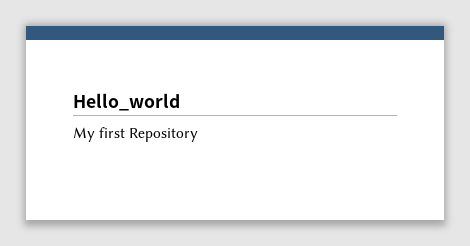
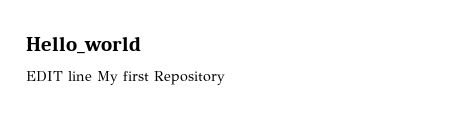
- My first Repository
+ EDIT line My first Repository

